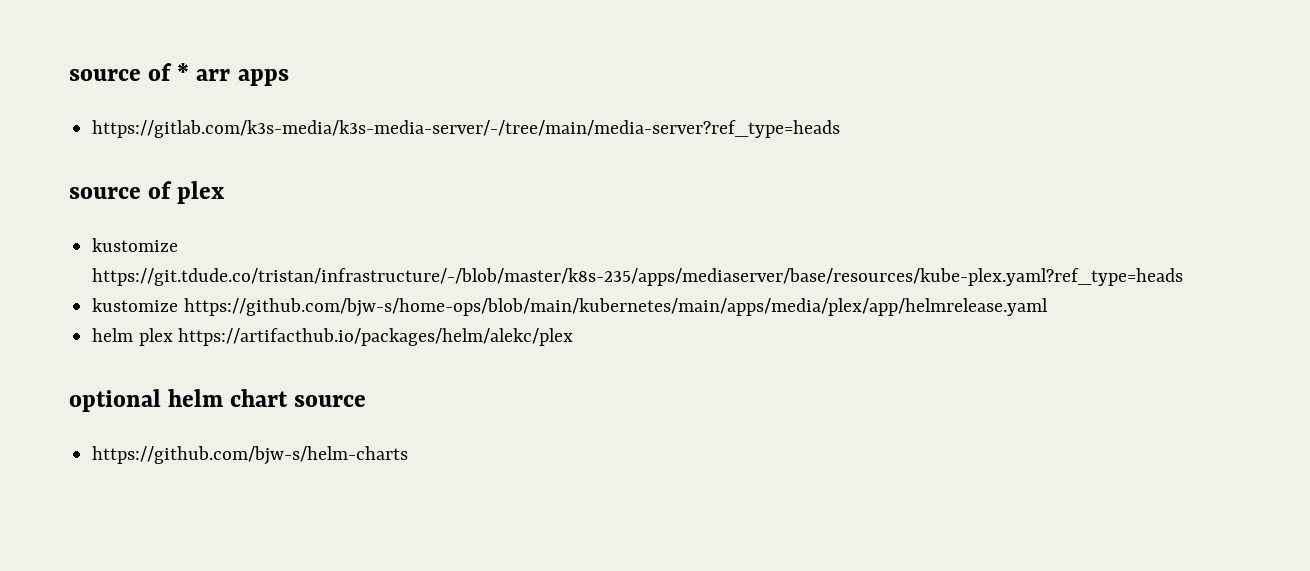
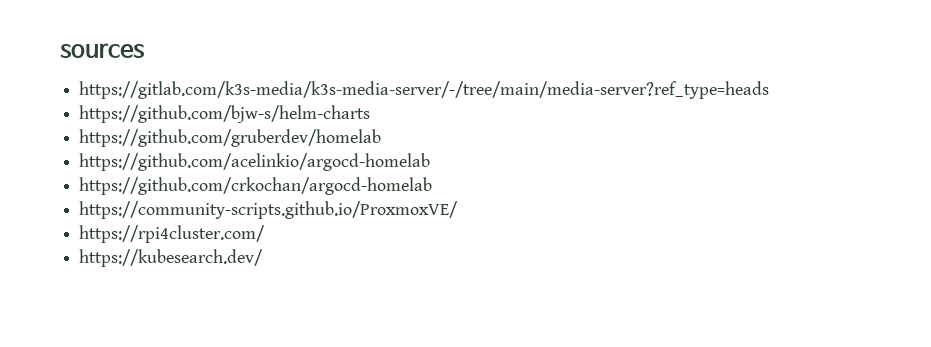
- source of * arr apps
+ sources
  https://gitlab.com/k3s-media/k3s-media-server/-/tree/main/media-server?ref_type=heads
- source of plex
- kustomize https://git.tdude.co/tristan/infrastructure/-/blob/master/k8s-235/apps/mediaserver/base/resources/kube-plex.yaml?ref_type=heads
- kustomize https://github.com/bjw-s/home-ops/blob/main/kubernetes/main/apps/media/plex/app/helmrelease.yaml
- helm plex https://artifacthub.io/packages/helm/alekc/plex
- optional helm chart source
  https://github.com/bjw-s/helm-charts
+ https://github.com/gruberdev/homelab
+ https://github.com/acelinkio/argocd-homelab
+ https://github.com/crkochan/argocd-homelab
+ https://community-scripts.github.io/ProxmoxVE/
+ https://rpi4cluster.com/
+ https://kubesearch.dev/

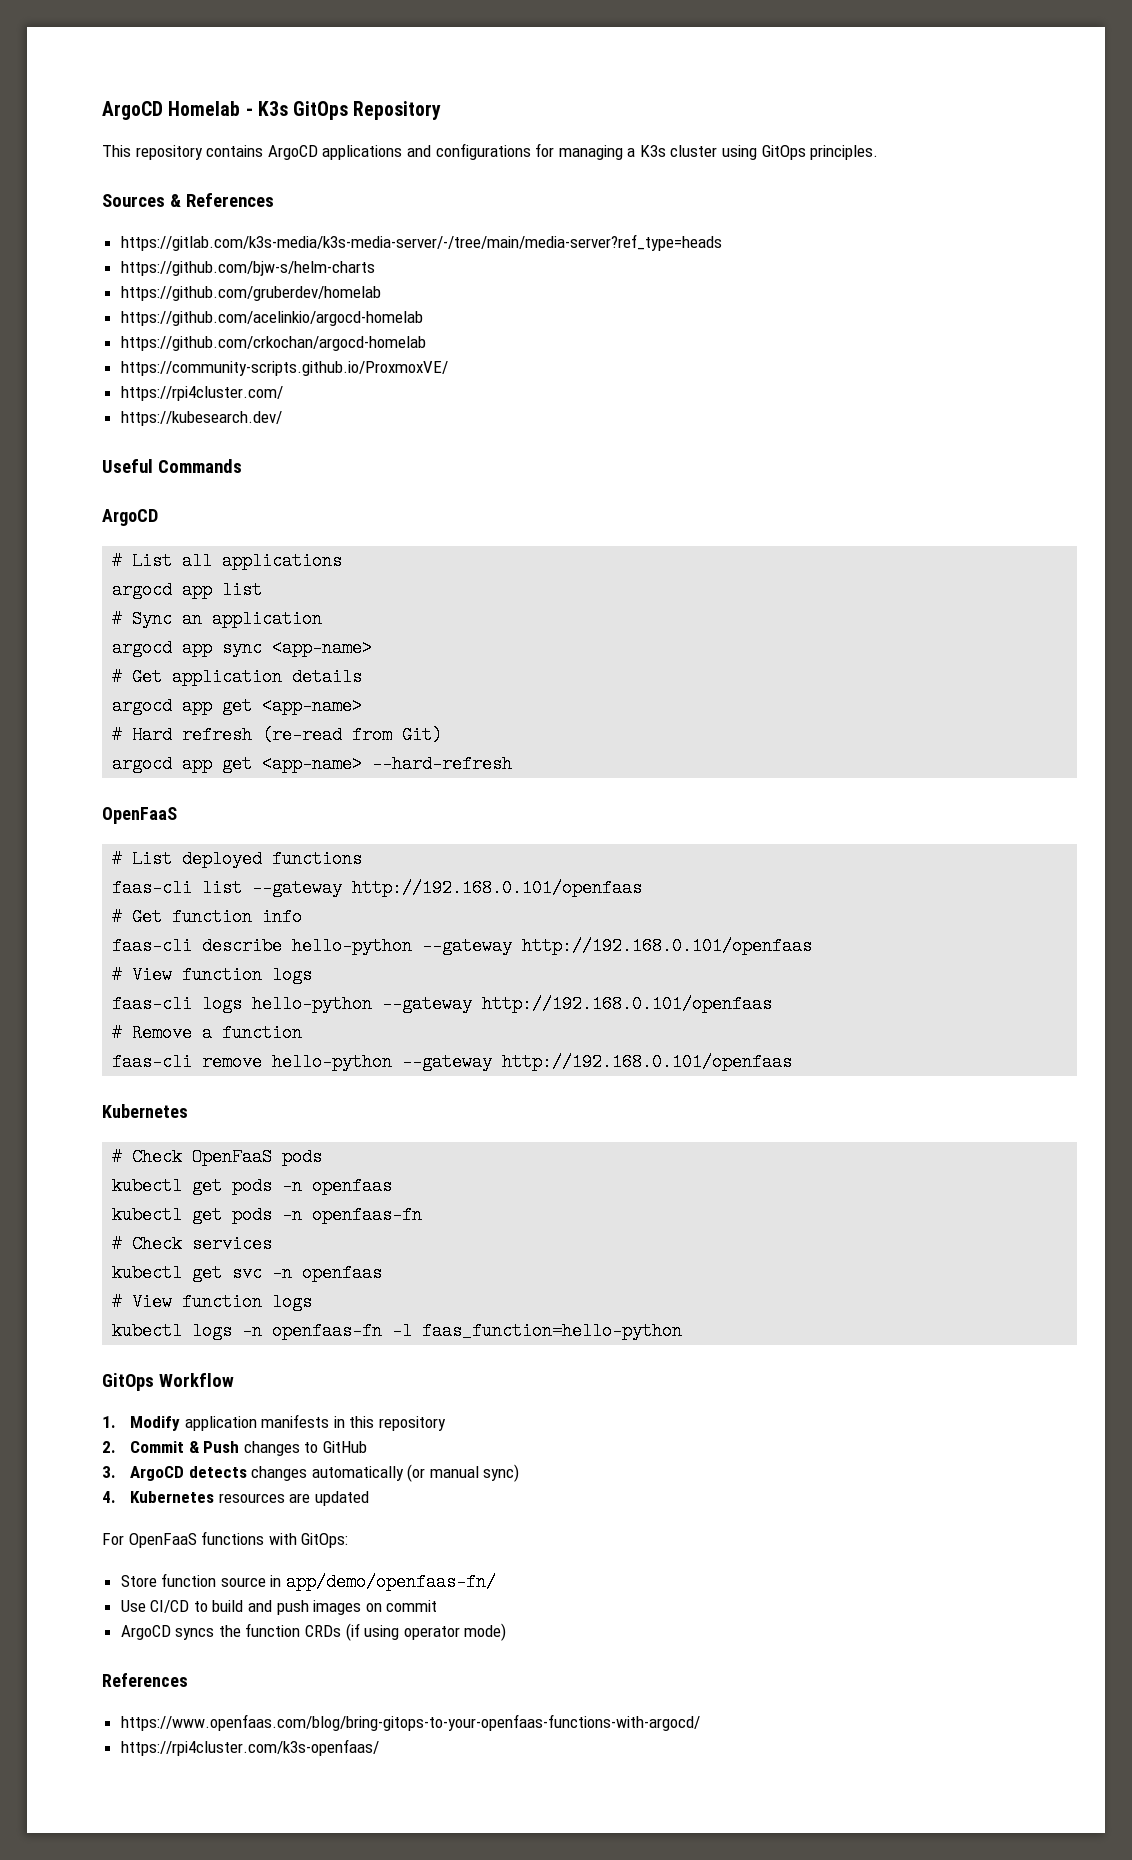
- sources
+ ArgoCD Homelab - K3s GitOps Repository
+ This repository contains ArgoCD applications and configurations for managing a K3s cluster using GitOps principles.
+ Sources & References
+ Useful Commands
+ ArgoCD
+ # List all applications
+ argocd app list
+ # Sync an application
+ argocd app sync <app-name>
+ # Get application details
+ argocd app get <app-name>
+ # Hard refresh (re-read from Git)
+ argocd app get <app-name> --hard-refresh
+ OpenFaaS
+ # List deployed functions
+ faas-cli list --gateway http://192.168.0.101/openfaas
+ # Get function info
+ faas-cli describe hello-python --gateway http://192.168.0.101/openfaas
+ # View function logs
+ faas-cli logs hello-python --gateway http://192.168.0.101/openfaas
+ # Remove a function
+ faas-cli remove hello-python --gateway http://192.168.0.101/openfaas
+ Kubernetes
+ # Check OpenFaaS pods
+ kubectl get pods -n openfaas
+ kubectl get pods -n openfaas-fn
+ # Check services
+ kubectl get svc -n openfaas
+ # View function logs
+ kubectl logs -n openfaas-fn -l faas_function=hello-python
+ GitOps Workflow
+ 1. Modify application manifests in this repository
+ 2. Commit & Push changes to GitHub
+ 3. ArgoCD detects changes automatically (or manual sync)
+ 4. Kubernetes resources are updated
+ For OpenFaaS functions with GitOps:
+ Store function source in app/demo/openfaas-fn/
+ Use CI/CD to build and push images on commit
+ ArgoCD syncs the function CRDs (if using operator mode)
+ References
+ https://www.openfaas.com/blog/bring-gitops-to-your-openfaas-functions-with-argocd/
+ https://rpi4cluster.com/k3s-openfaas/

